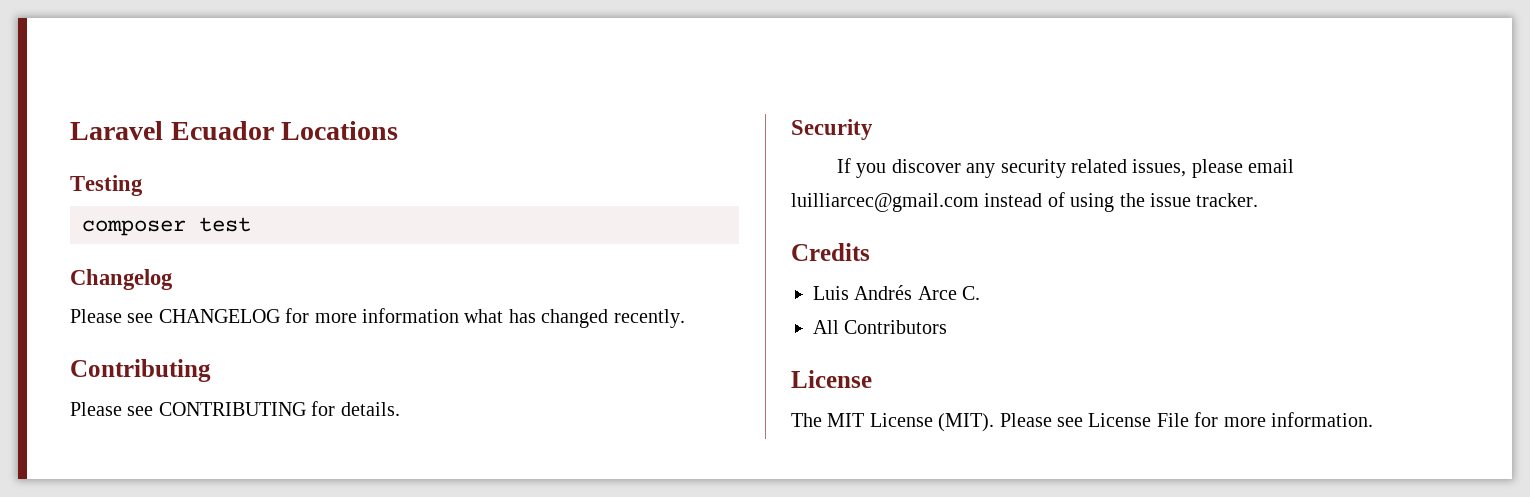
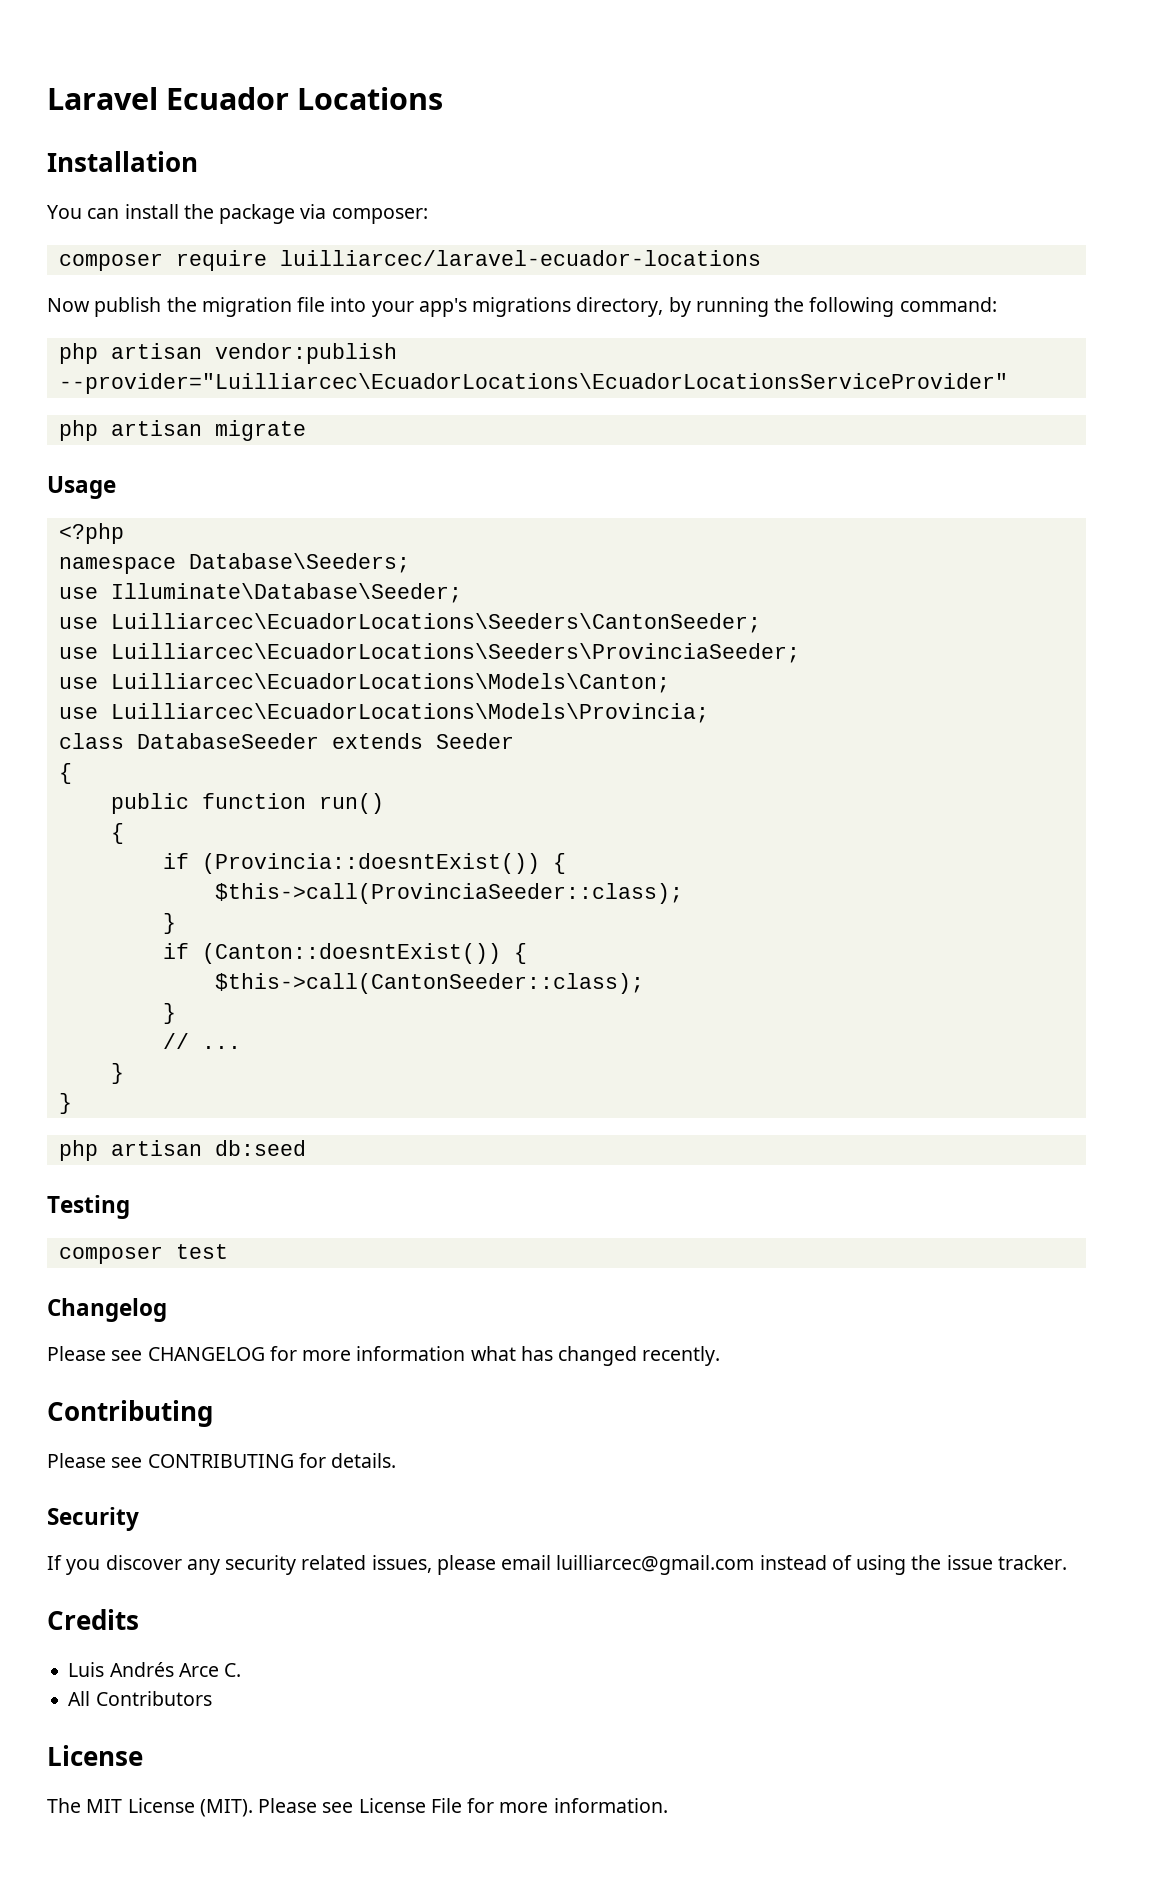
+ Installation
+ You can install the package via composer:
+ composer require luilliarcec/laravel-ecuador-locations
+ Now publish the migration file into your app's migrations directory, by running the following command:
+ php artisan vendor:publish --provider="Luilliarcec\EcuadorLocations\EcuadorLocationsServiceProvider"
+ php artisan migrate
+ Usage
+ <?php
+ namespace Database\Seeders;
+ use Illuminate\Database\Seeder;
+ use Luilliarcec\EcuadorLocations\Seeders\CantonSeeder;
+ use Luilliarcec\EcuadorLocations\Seeders\ProvinciaSeeder;
+ use Luilliarcec\EcuadorLocations\Models\Canton;
+ use Luilliarcec\EcuadorLocations\Models\Provincia;
+ class DatabaseSeeder extends Seeder
+ {
+ public function run()
+ {
+ if (Provincia::doesntExist()) {
+ $this->call(ProvinciaSeeder::class);
+ }
+ if (Canton::doesntExist()) {
+ $this->call(CantonSeeder::class);
+ }
+ // ...
+ }
+ }
+ php artisan db:seed

